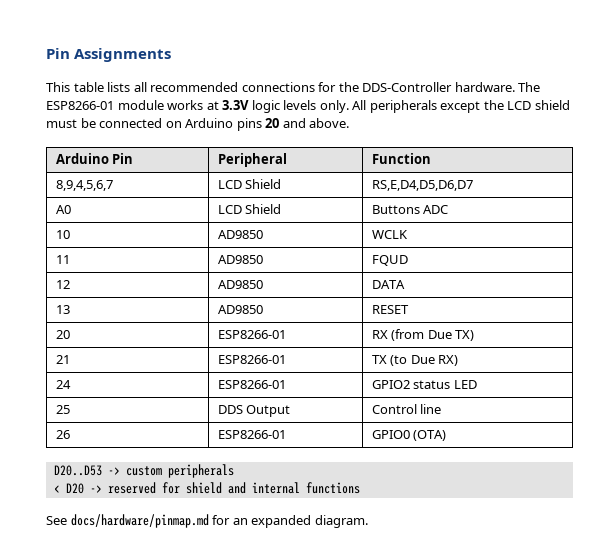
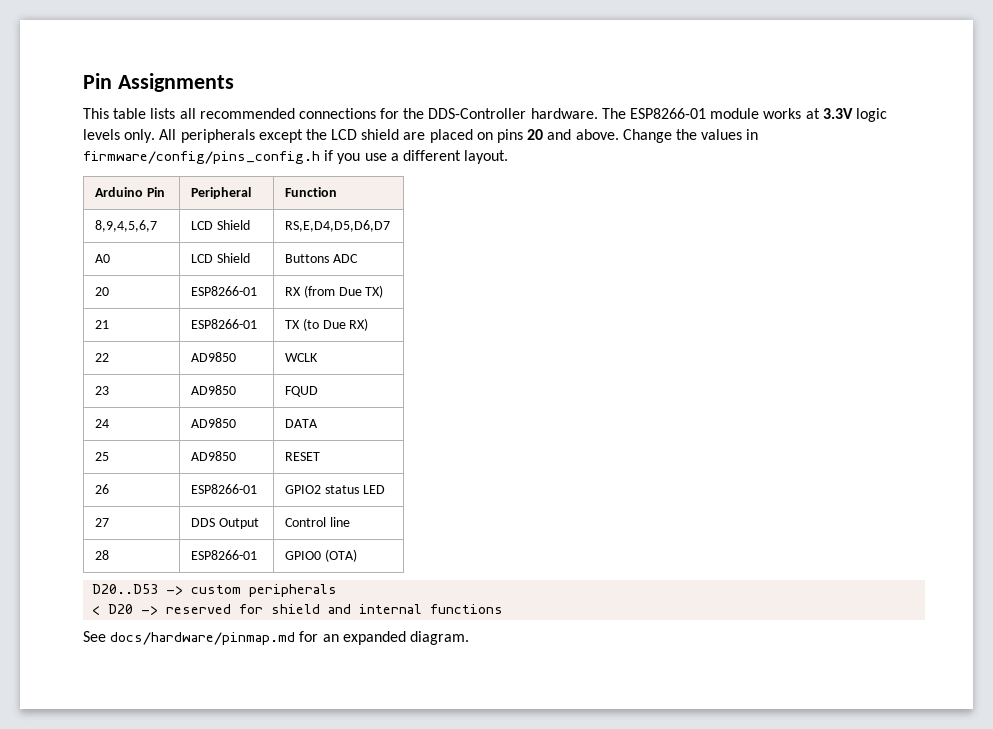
- All peripherals except the LCD shield must be connected on Arduino pins 20 and above.
+ All peripherals except the LCD shield are placed on pins 20 and above. Change the values in firmware/config/pins_config.h if you use a different layout.
- 10 | AD9850 | WCLK
- 11 | AD9850 | FQUD
- 12 | AD9850 | DATA
- 13 | AD9850 | RESET
- 24 | ESP8266-01 | GPIO2 status LED
+ 22 | AD9850 | WCLK
+ 23 | AD9850 | FQUD
+ 24 | AD9850 | DATA
+ 25 | AD9850 | RESET
+ 26 | ESP8266-01 | GPIO2 status LED
- 25 | DDS Output | Control line
+ 27 | DDS Output | Control line
- 26 | ESP8266-01 | GPIO0 (OTA)
+ 28 | ESP8266-01 | GPIO0 (OTA)

